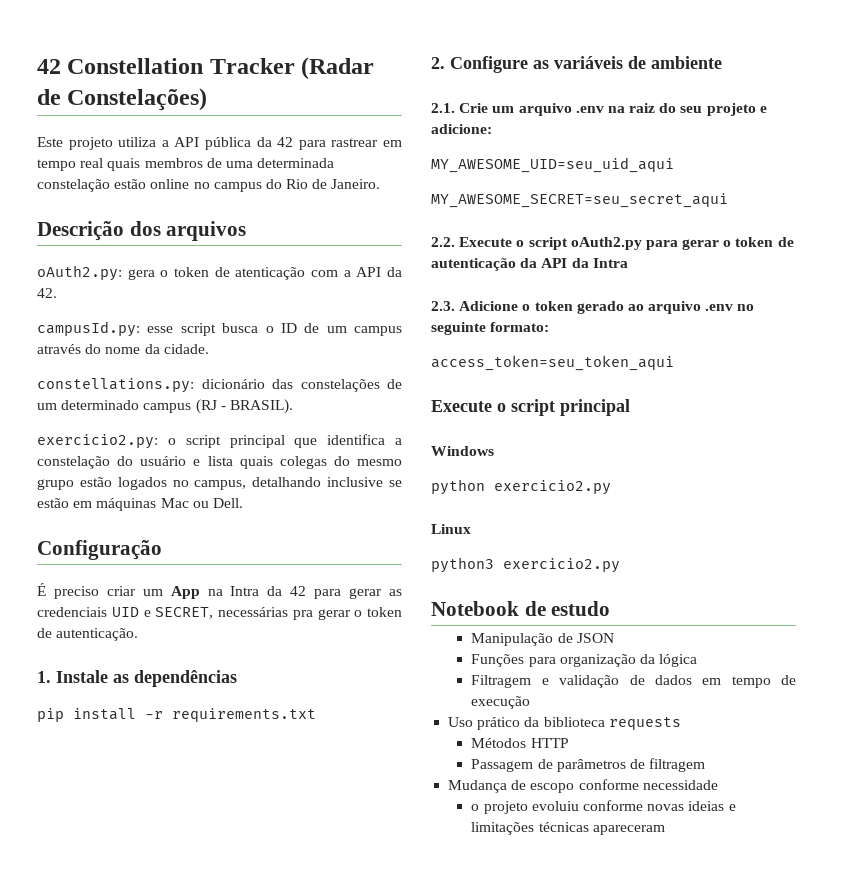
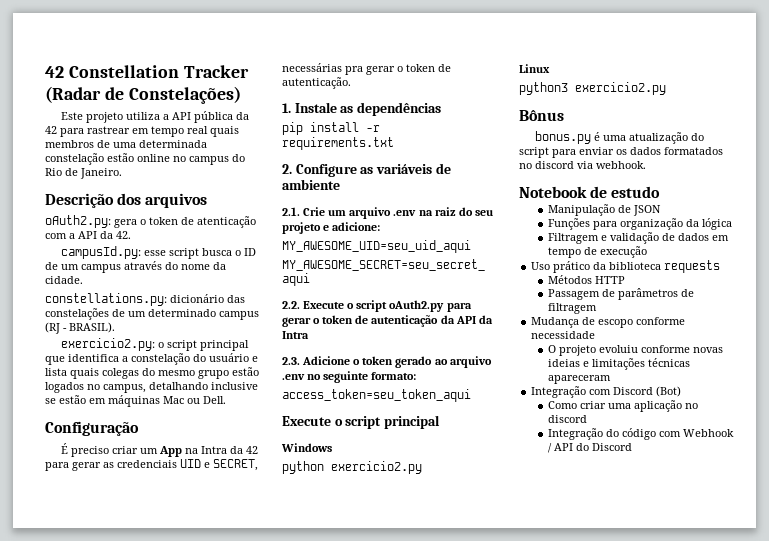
+ Bônus
+ bonus.py é uma atualização do script para enviar os dados formatados no discord via webhook.
- o projeto evoluiu conforme novas ideias e limitações técnicas apareceram
+ O projeto evoluiu conforme novas ideias e limitações técnicas apareceram
+ Integração com Discord (Bot)
+ Como criar uma aplicação no discord
+ Integração do código com Webhook / API do Discord

